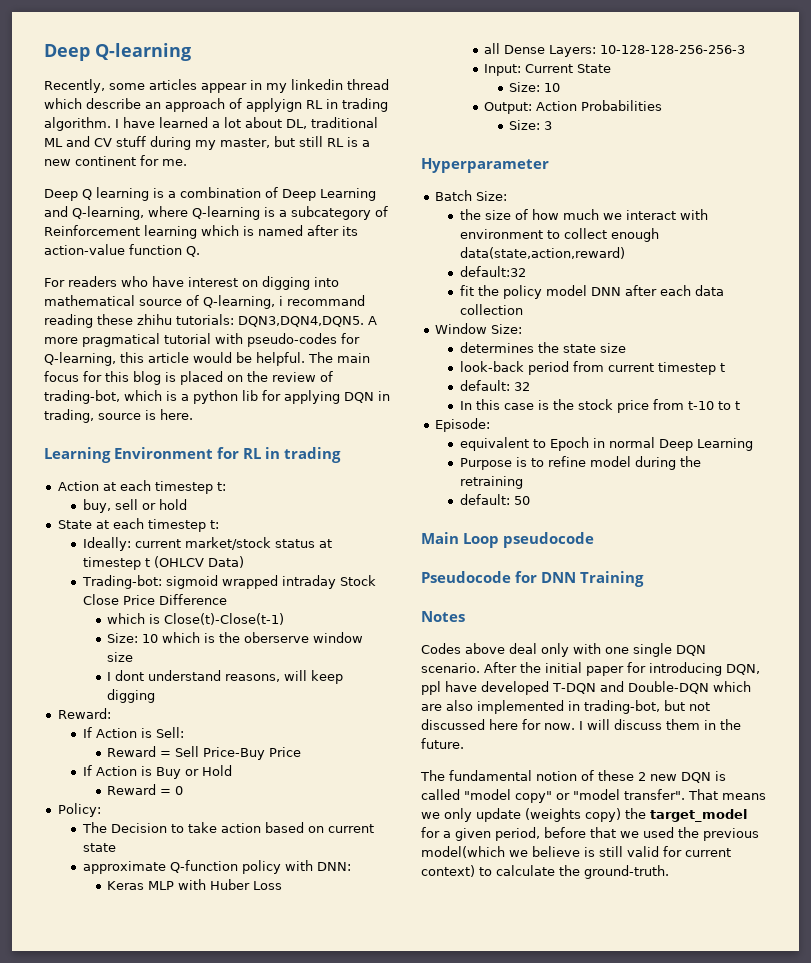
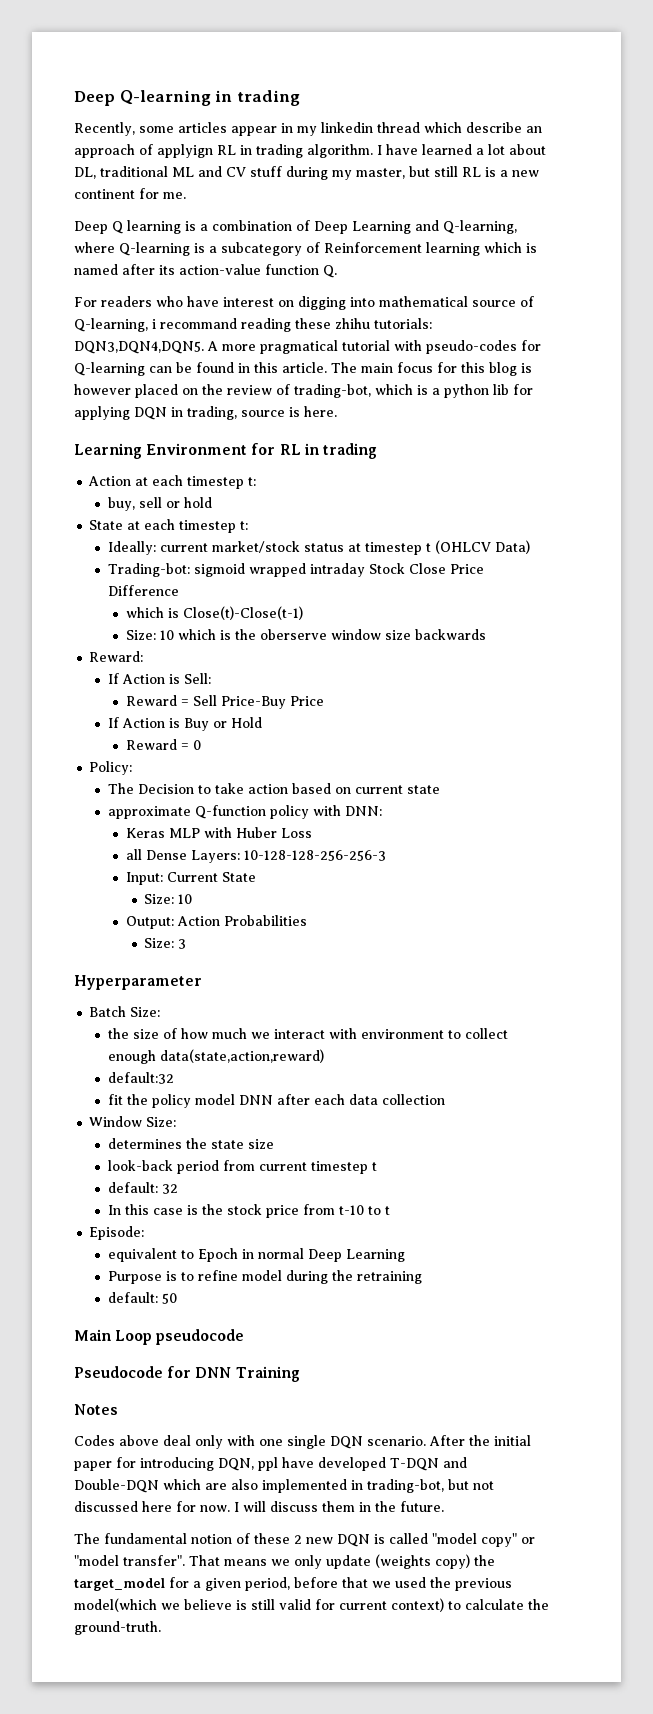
- Deep Q-learning
+ Deep Q-learning in trading
- A more pragmatical tutorial with pseudo-codes for Q-learning, this article would be helpful.
+ A more pragmatical tutorial with pseudo-codes for Q-learning can be found in this article.
- The main focus for this blog is placed on the review of trading-bot, which is a python lib for applying DQN in trading, source is here.
+ The main focus for this blog is however placed on the review of trading-bot, which is a python lib for applying DQN in trading, source is here.
- Size: 10 which is the oberserve window size
- I dont understand reasons, will keep digging
+ Size: 10 which is the oberserve window size backwards

